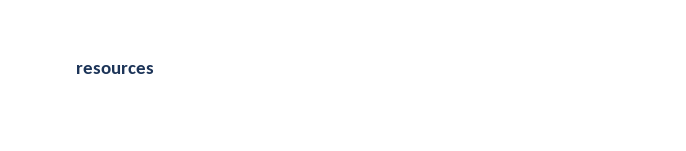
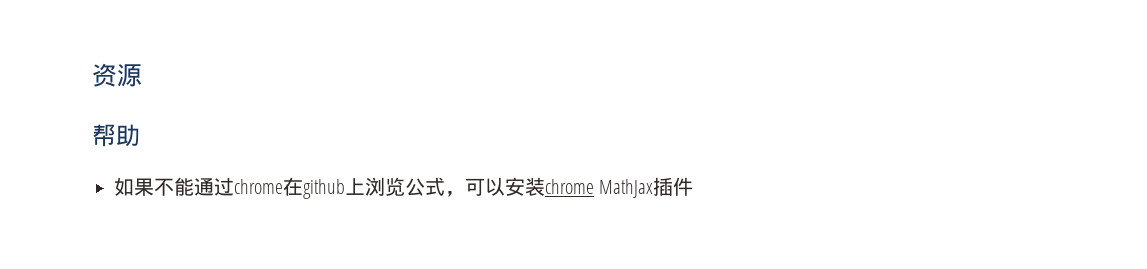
- resources
+ 资源
+ 帮助
+ 如果不能通过chrome在github上浏览公式，可以安装chrome MathJax插件

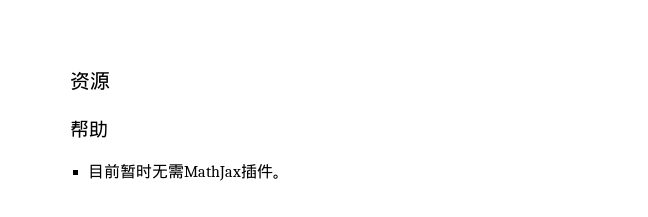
- 如果不能通过chrome在github上浏览公式，可以安装chrome MathJax插件
+ 目前暂时无需MathJax插件。

